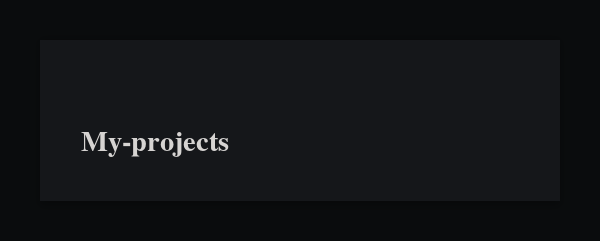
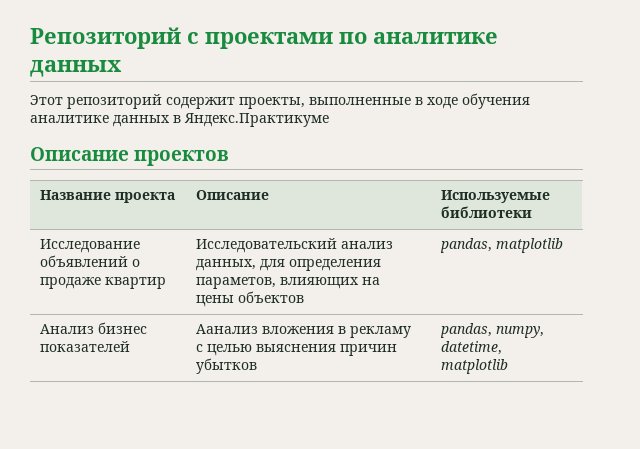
- My-projects
+ Репозиторий с проектами по аналитике данных
+ Этот репозиторий содержит проекты, выполненные в ходе обучения аналитике данных в Яндекс.Практикуме
+ Описание проектов
+ Название проекта | Описание | Используемые библиотеки
+ Исследование объявлений о продаже квартир | Исследовательский анализ данных, для определения параметов, влияющих на цены объектов | pandas, matplotlib
+ Анализ бизнес показателей | Аанализ вложения в рекламу с целью выяснения причин убытков | pandas, numpy, datetime, matplotlib

